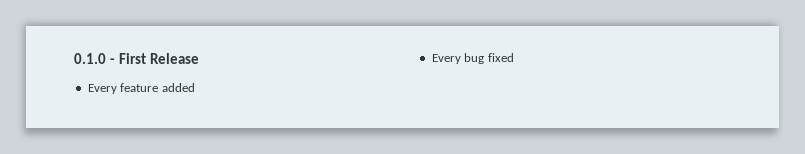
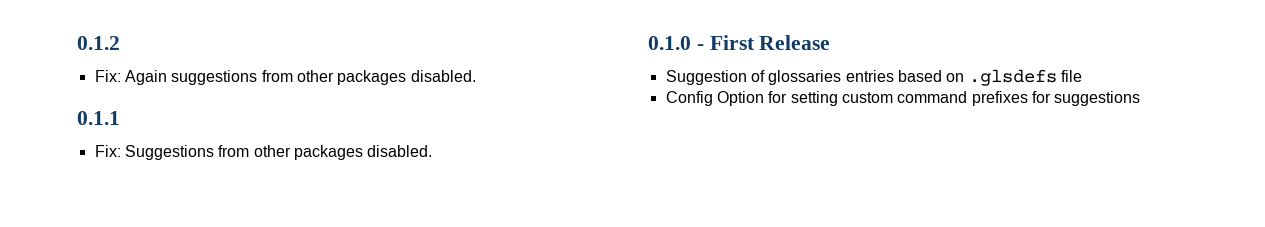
+ 0.1.2
+ Fix: Again suggestions from other packages disabled.
+ 0.1.1
+ Fix: Suggestions from other packages disabled.
  0.1.0 - First Release
- Every feature added
- Every bug fixed
+ Suggestion of glossaries entries based on .glsdefs file
+ Config Option for setting custom command prefixes for suggestions

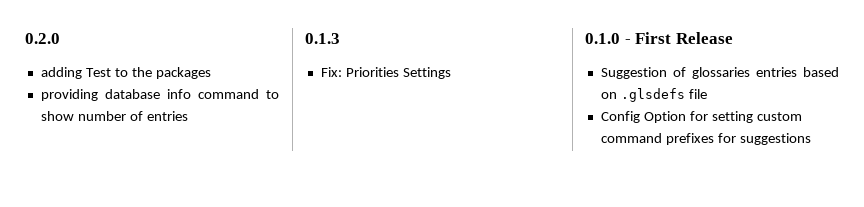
- 0.1.2
- Fix: Again suggestions from other packages disabled.
- 0.1.1
- Fix: Suggestions from other packages disabled.
+ 0.2.0
+ adding Test to the packages
+ providing database info command to show number of entries
+ 0.1.3
+ Fix: Priorities Settings

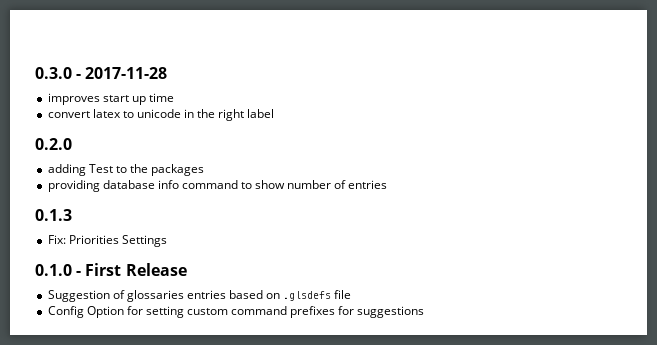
+ 0.3.0 - 2017-11-28
+ improves start up time
+ convert latex to unicode in the right label

